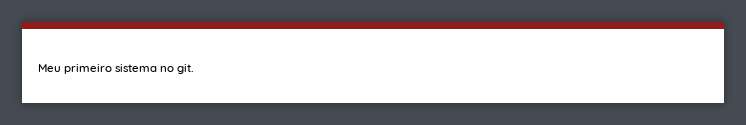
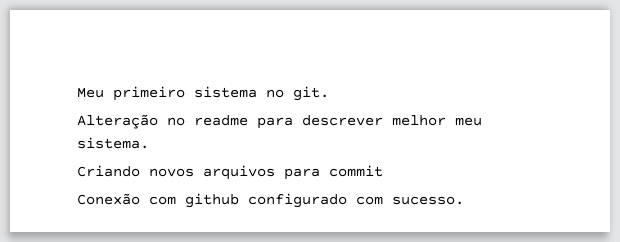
+ Alteração no readme para descrever melhor meu sistema.
+ Criando novos arquivos para commit
+ Conexão com github configurado com sucesso.

